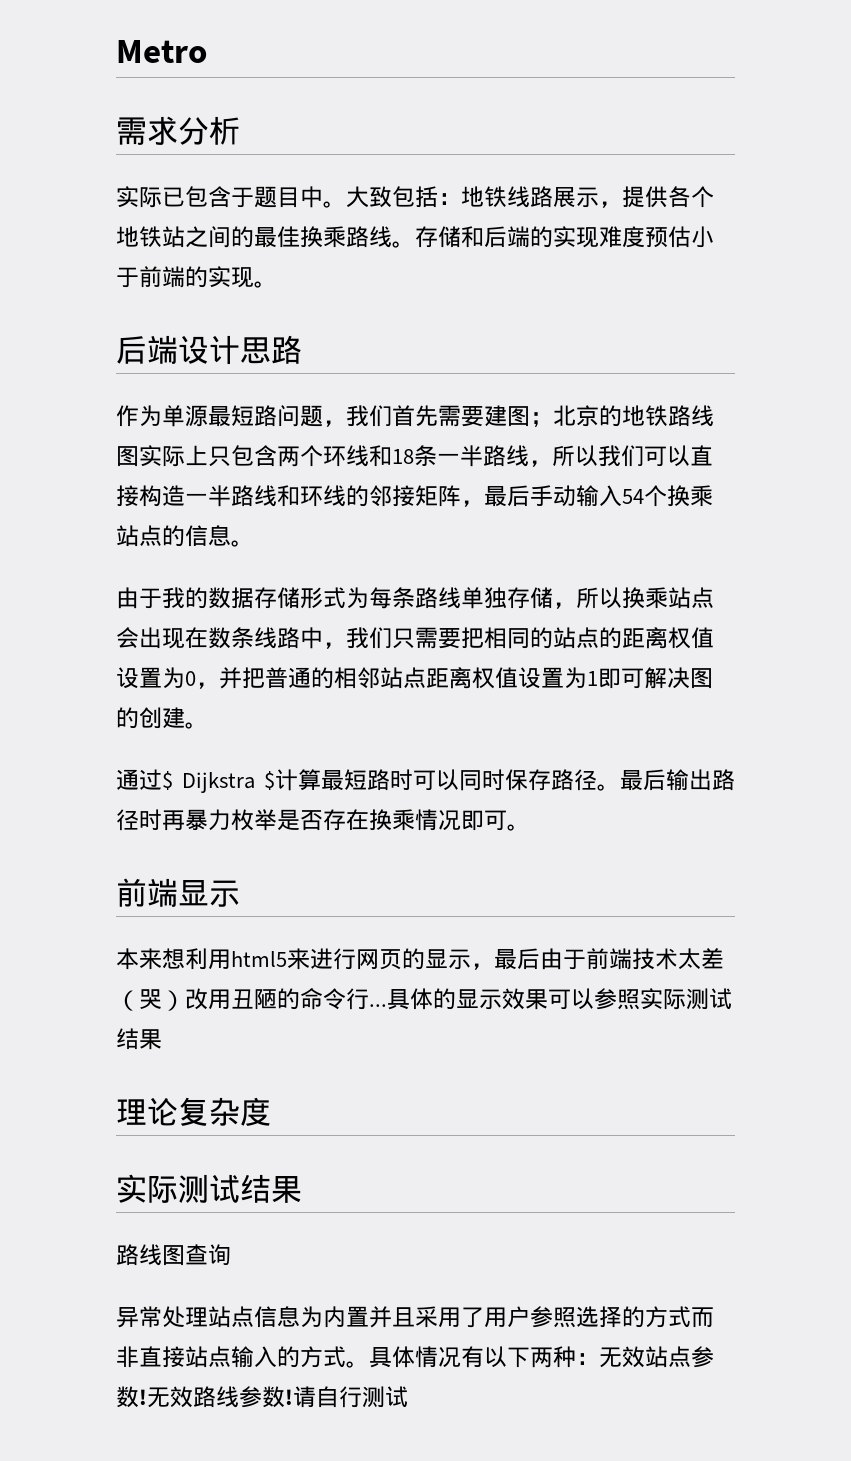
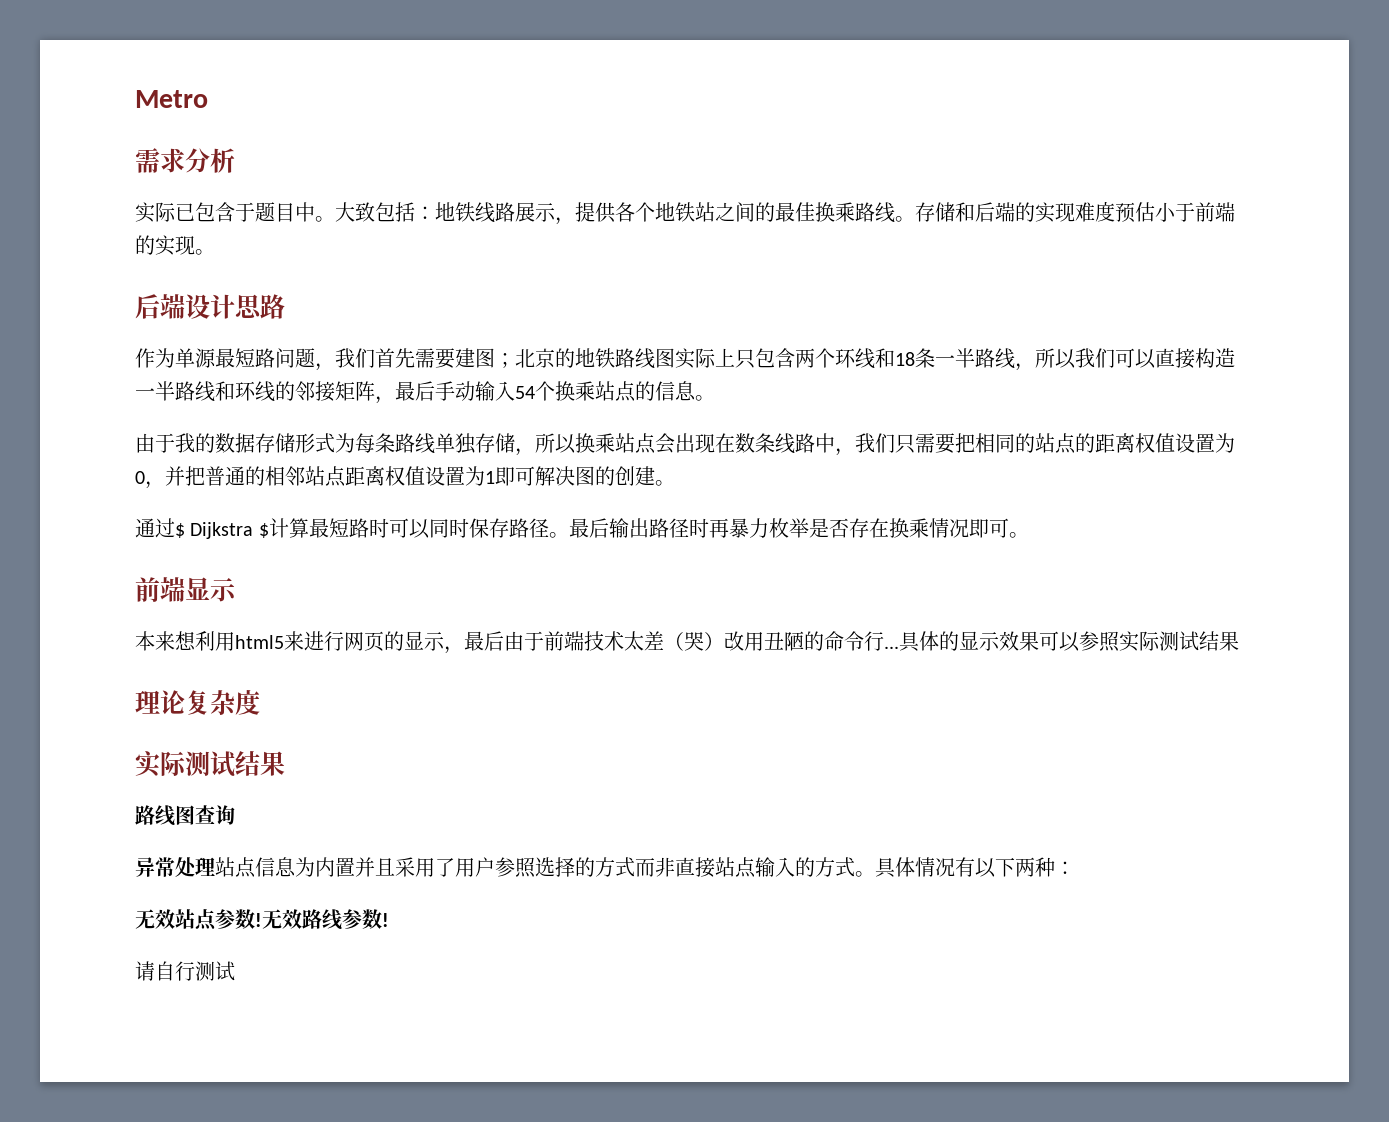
- 具体情况有以下两种：无效站点参数!
+ 具体情况有以下两种：
+ 无效站点参数!
- 无效路线参数!请自行测试
+ 无效路线参数!
+ 请自行测试

